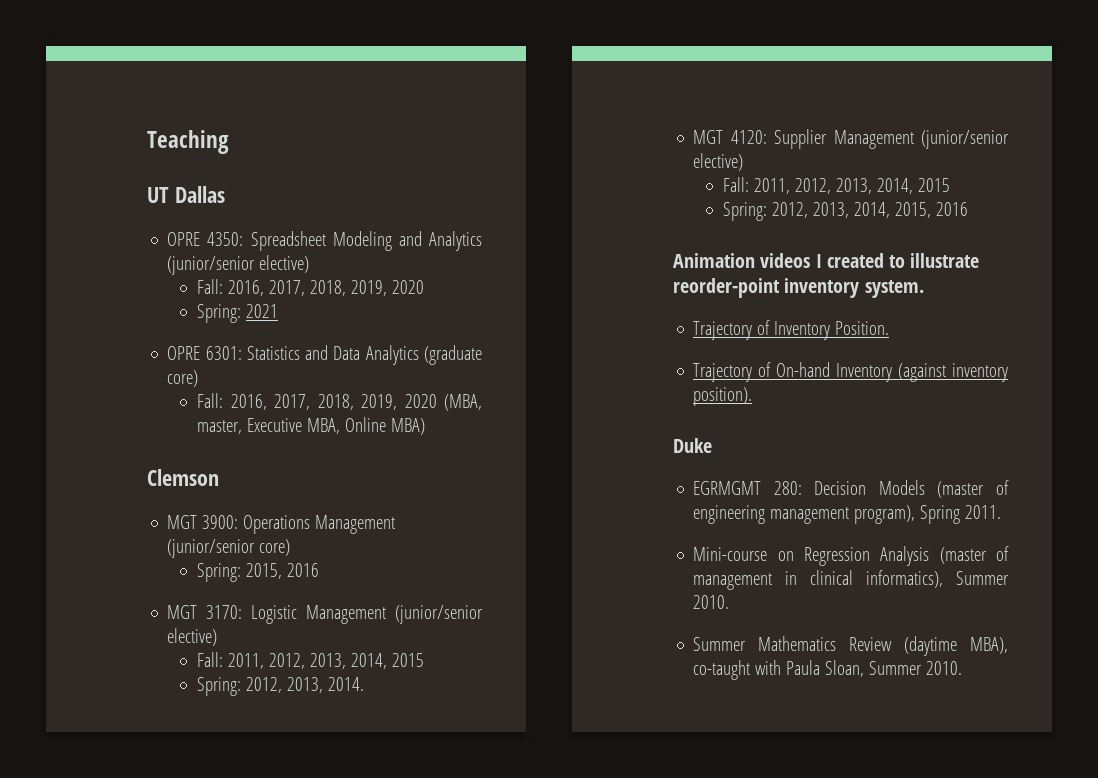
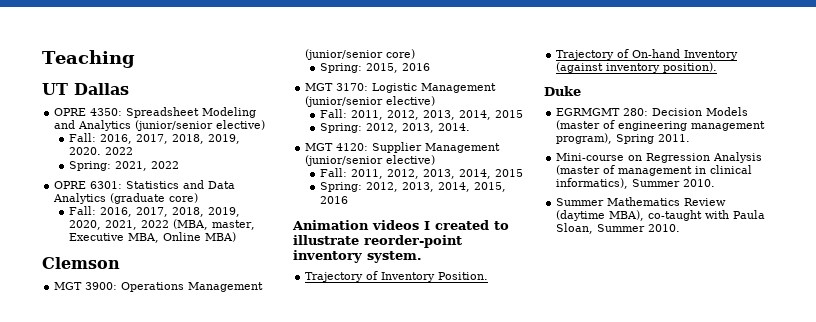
  OPRE 4350: Spreadsheet Modeling and Analytics (junior/senior elective)
- Fall: 2016, 2017, 2018, 2019, 2020
- Spring: 2021
+ Fall: 2016, 2017, 2018, 2019, 2020. 2022
+ Spring: 2021, 2022
- Fall: 2016, 2017, 2018, 2019, 2020 (MBA, master, Executive MBA, Online MBA)
+ Fall: 2016, 2017, 2018, 2019, 2020, 2021, 2022 (MBA, master, Executive MBA, Online MBA)

